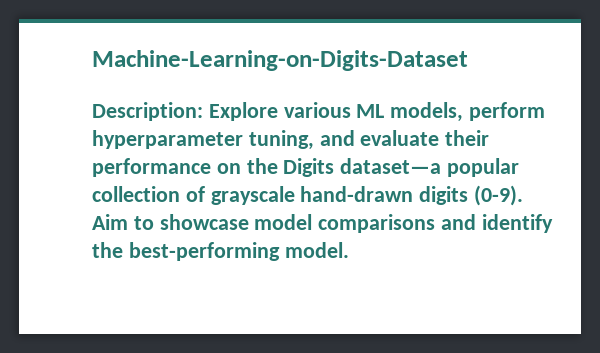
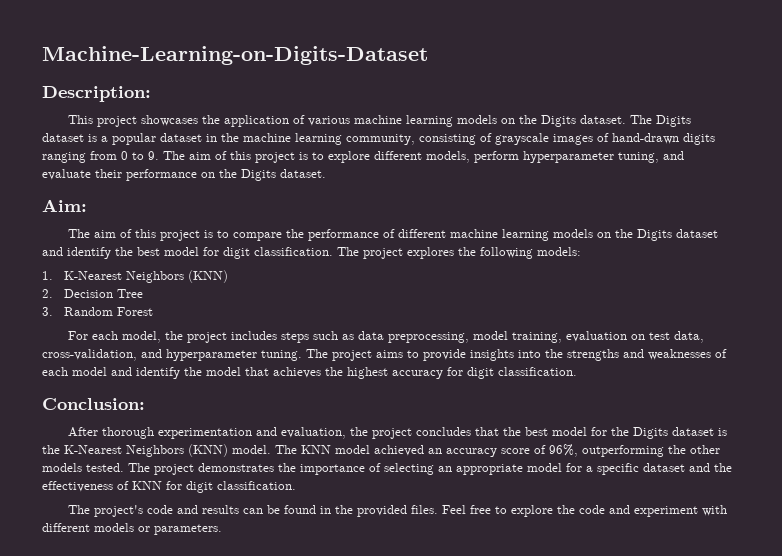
- Description: Explore various ML models, perform hyperparameter tuning, and evaluate their performance on the Digits dataset—a popular collection of grayscale hand-drawn digits (0-9). Aim to showcase model comparisons and identify the best-performing model.
+ Description:
+ This project showcases the application of various machine learning models on the Digits dataset. The Digits dataset is a popular dataset in the machine learning community, consisting of grayscale images of hand-drawn digits ranging from 0 to 9. The aim of this project is to explore different models, perform hyperparameter tuning, and evaluate their performance on the Digits dataset.
+ Aim:
+ The aim of this project is to compare the performance of different machine learning models on the Digits dataset and identify the best model for digit classification. The project explores the following models:
+ 1. K-Nearest Neighbors (KNN)
+ 2. Decision Tree
+ 3. Random Forest
+ For each model, the project includes steps such as data preprocessing, model training, evaluation on test data, cross-validation, and hyperparameter tuning. The project aims to provide insights into the strengths and weaknesses of each model and identify the model that achieves the highest accuracy for digit classification.
+ Conclusion:
+ After thorough experimentation and evaluation, the project concludes that the best model for the Digits dataset is the K-Nearest Neighbors (KNN) model. The KNN model achieved an accuracy score of 96%, outperforming the other models tested. The project demonstrates the importance of selecting an appropriate model for a specific dataset and the effectiveness of KNN for digit classification.
+ The project's code and results can be found in the provided files. Feel free to explore the code and experiment with different models or parameters.

